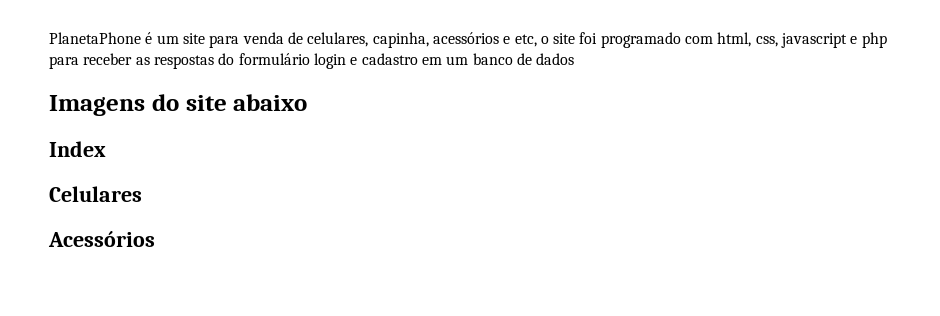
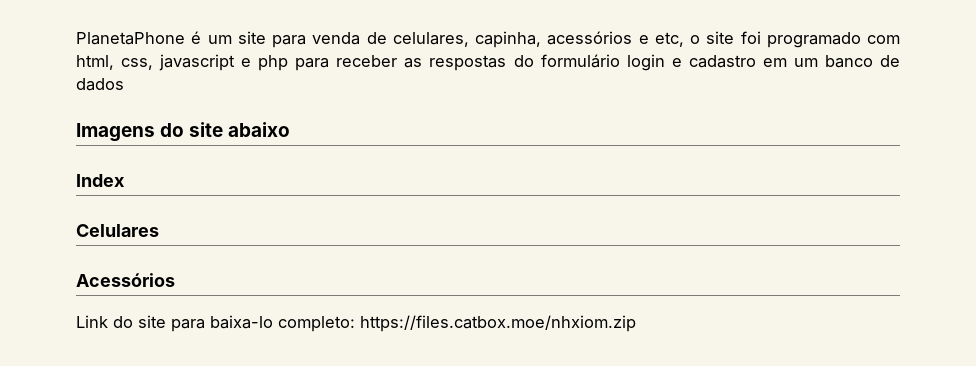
+ Link do site para baixa-lo completo: https://files.catbox.moe/nhxiom.zip

